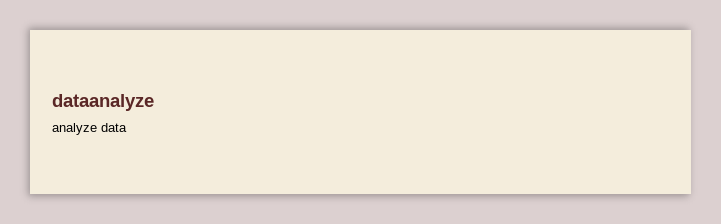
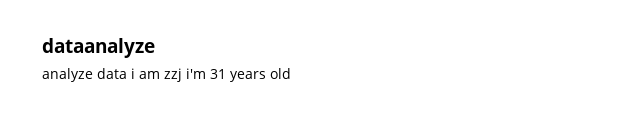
- analyze data
+ analyze data i am zzj i'm 31 years old

